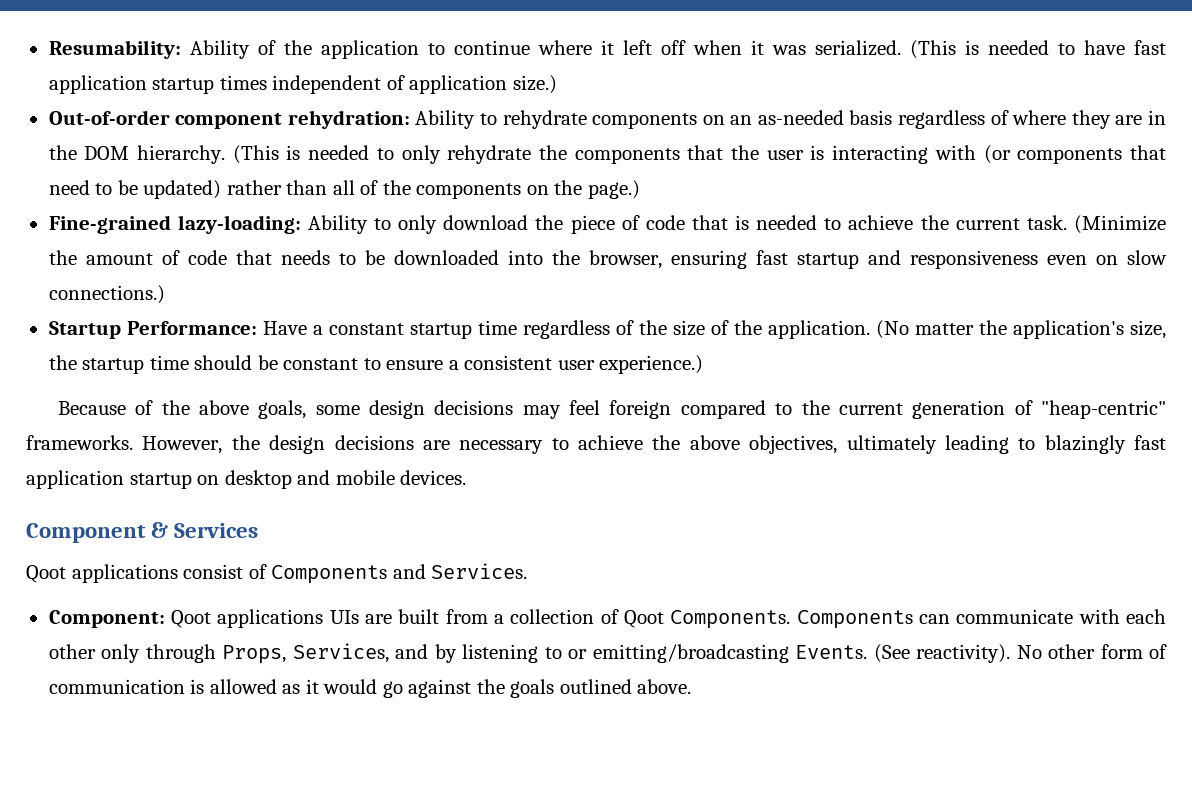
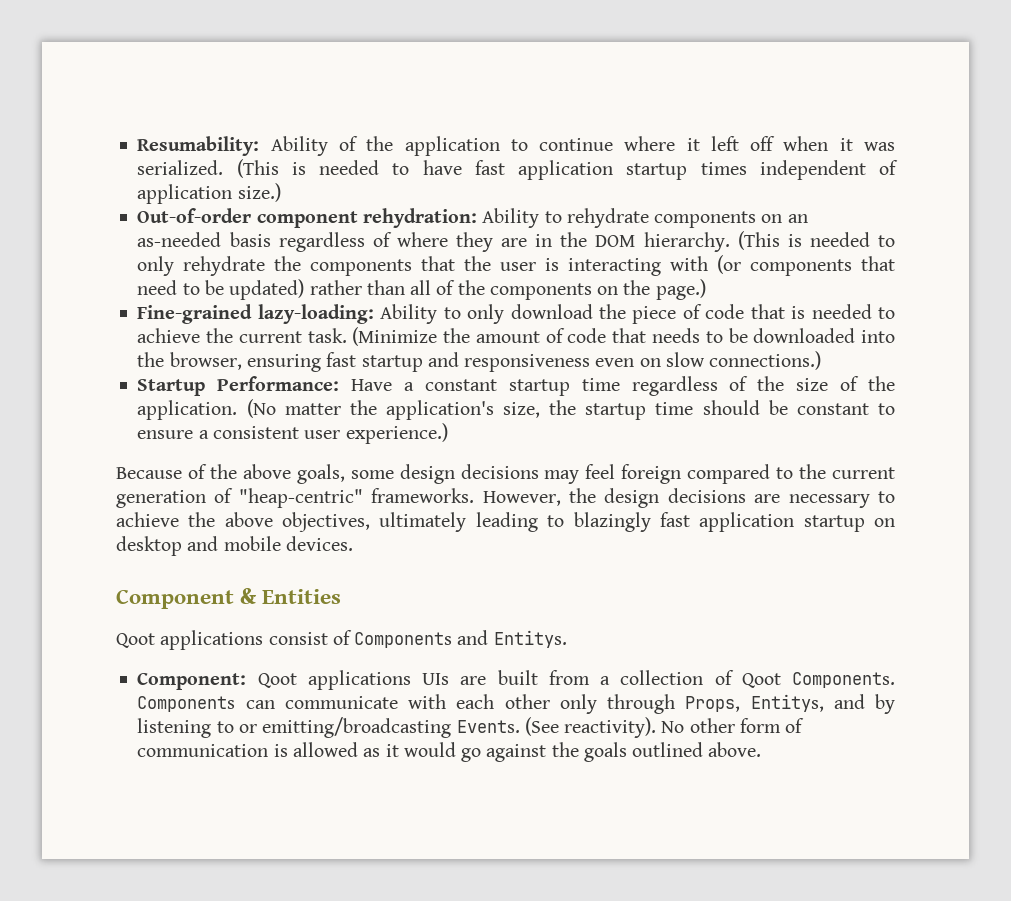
- Component & Services
+ Component & Entities
- Qoot applications consist of Components and Services.
+ Qoot applications consist of Components and Entitys.
- Components can communicate with each other only through Props, Services, and by listening to or emitting/broadcasting Events.
+ Components can communicate with each other only through Props, Entitys, and by listening to or emitting/broadcasting Events.

